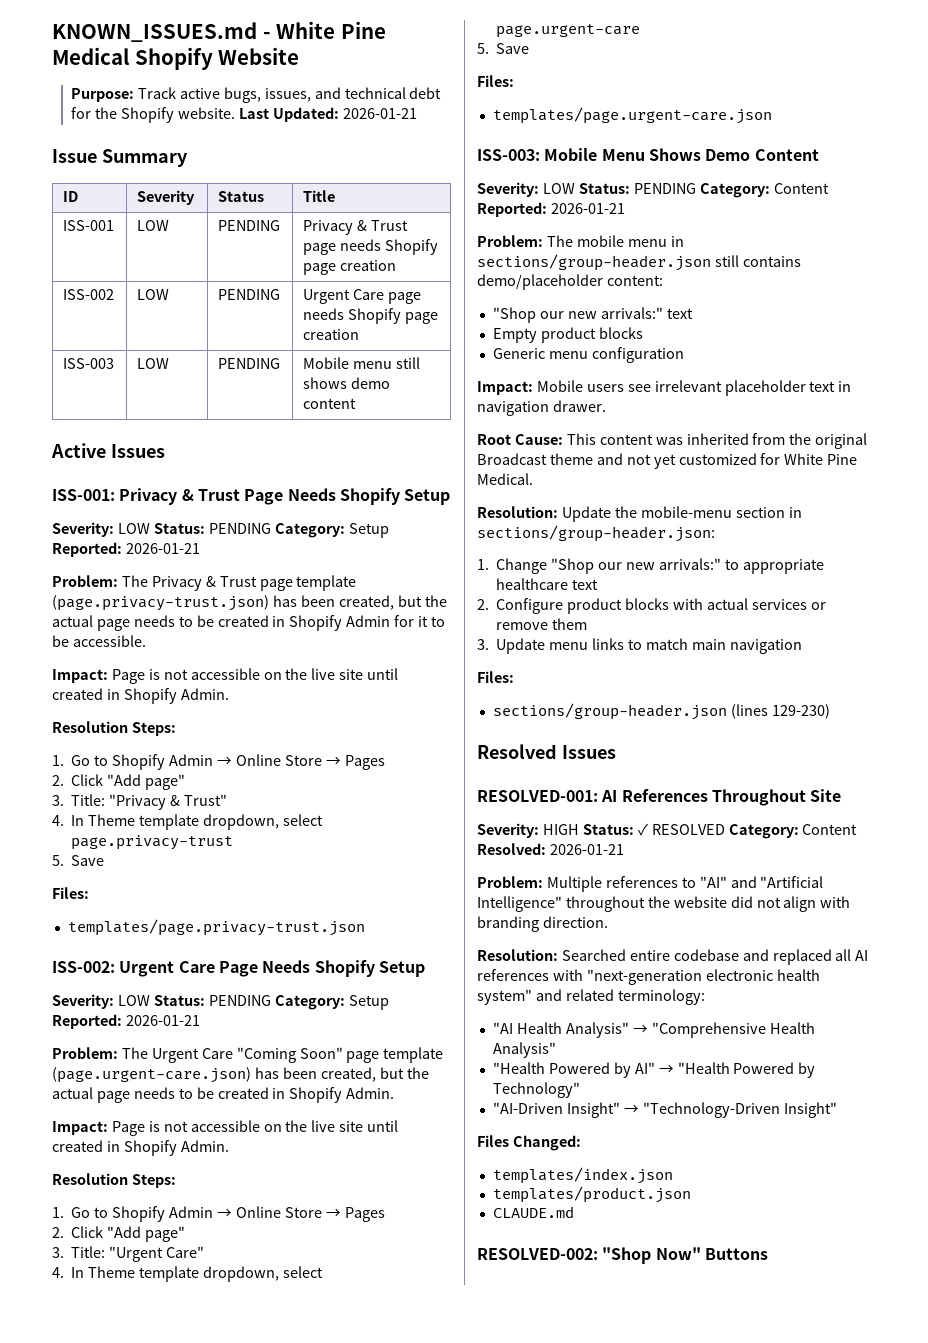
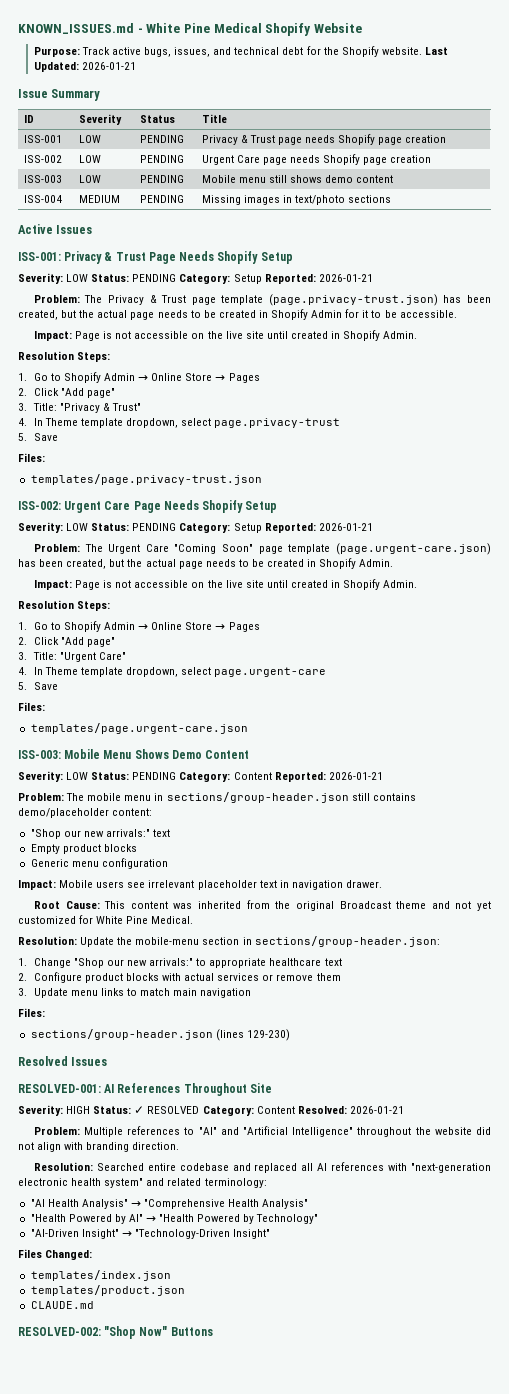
+ ISS-004 | MEDIUM | PENDING | Missing images in text/photo sections

